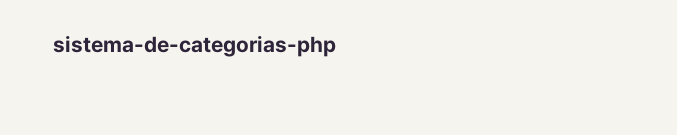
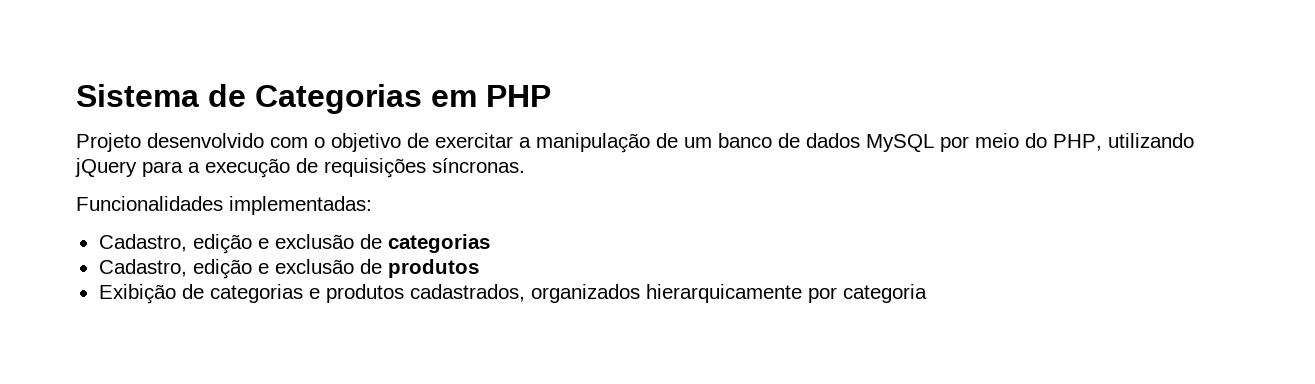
- sistema-de-categorias-php
+ Sistema de Categorias em PHP
+ Projeto desenvolvido com o objetivo de exercitar a manipulação de um banco de dados MySQL por meio do PHP, utilizando jQuery para a execução de requisições síncronas.
+ Funcionalidades implementadas:
+ Cadastro, edição e exclusão de categorias
+ Cadastro, edição e exclusão de produtos
+ Exibição de categorias e produtos cadastrados, organizados hierarquicamente por categoria

